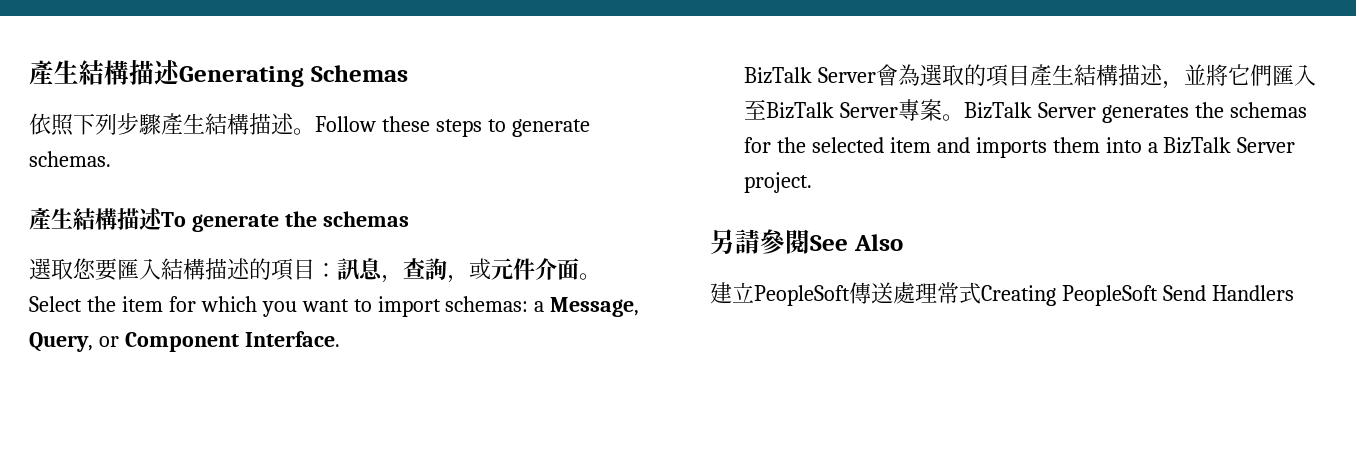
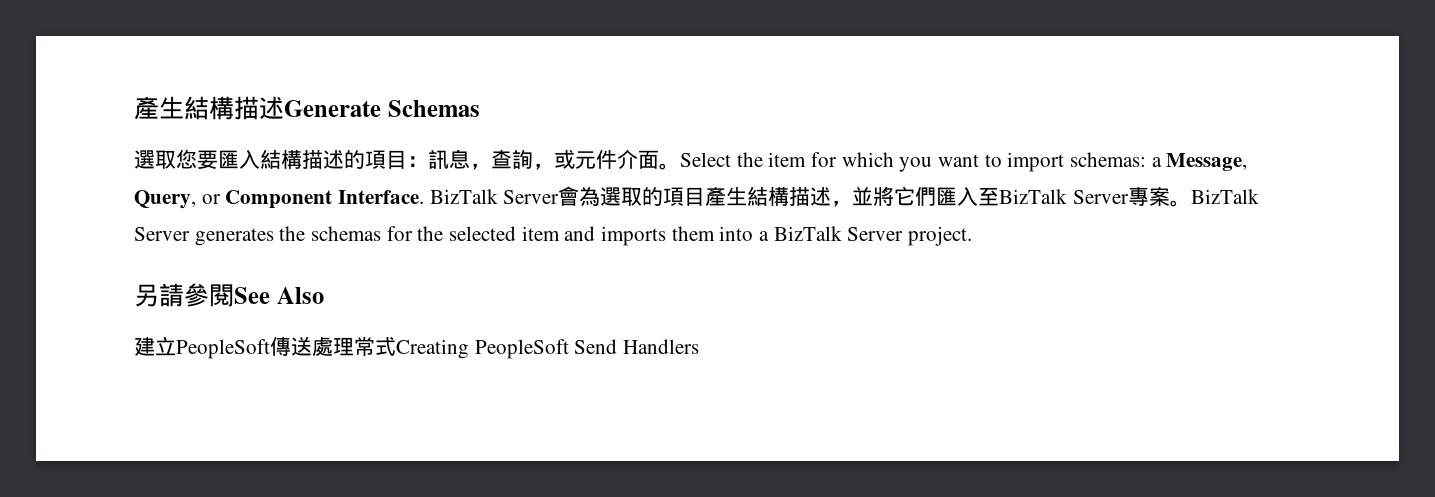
- 產生結構描述Generating Schemas
+ 產生結構描述Generate Schemas
- 依照下列步驟產生結構描述。Follow these steps to generate schemas.
- 產生結構描述To generate the schemas
- Select the item for which you want to import schemas: a Message, Query, or Component Interface.
- BizTalk Server會為選取的項目產生結構描述，並將它們匯入至BizTalk Server專案。
+ Select the item for which you want to import schemas: a Message, Query, or Component Interface. BizTalk Server會為選取的項目產生結構描述，並將它們匯入至BizTalk Server專案。

